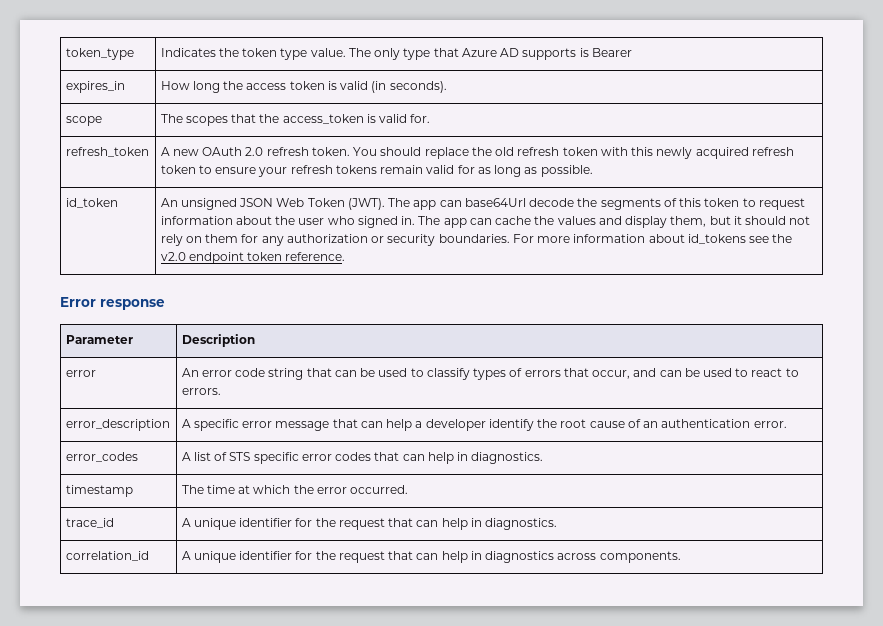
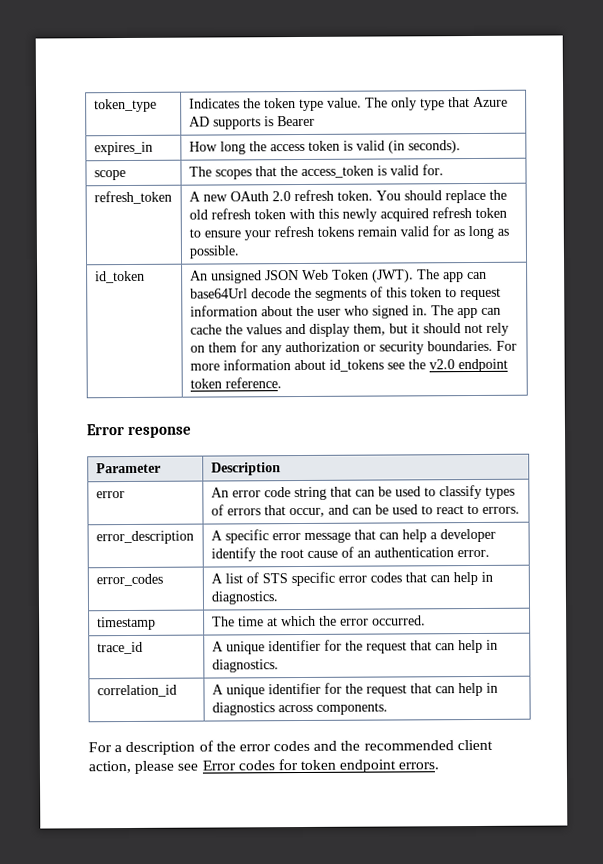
+ For a description of the error codes and the recommended client action, please see Error codes for token endpoint errors.

